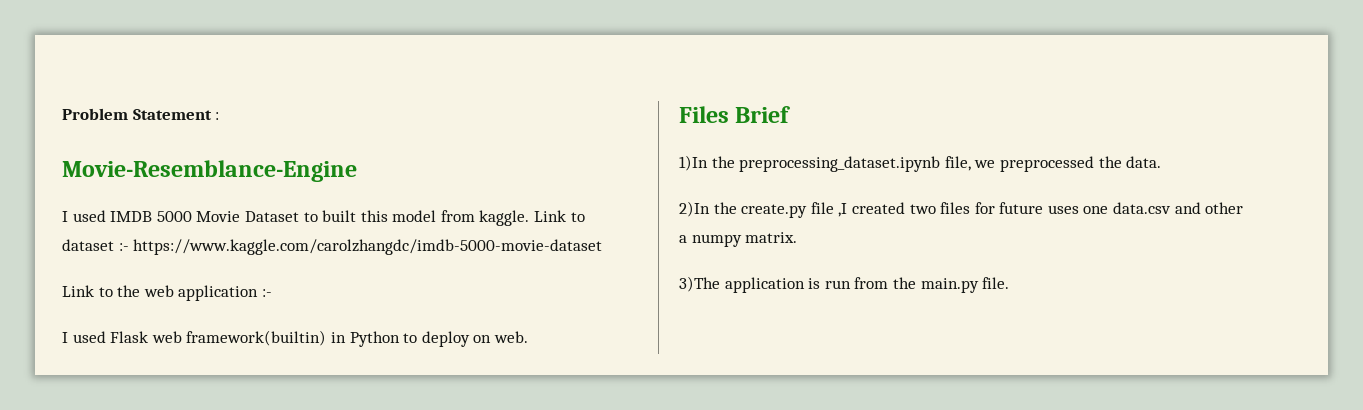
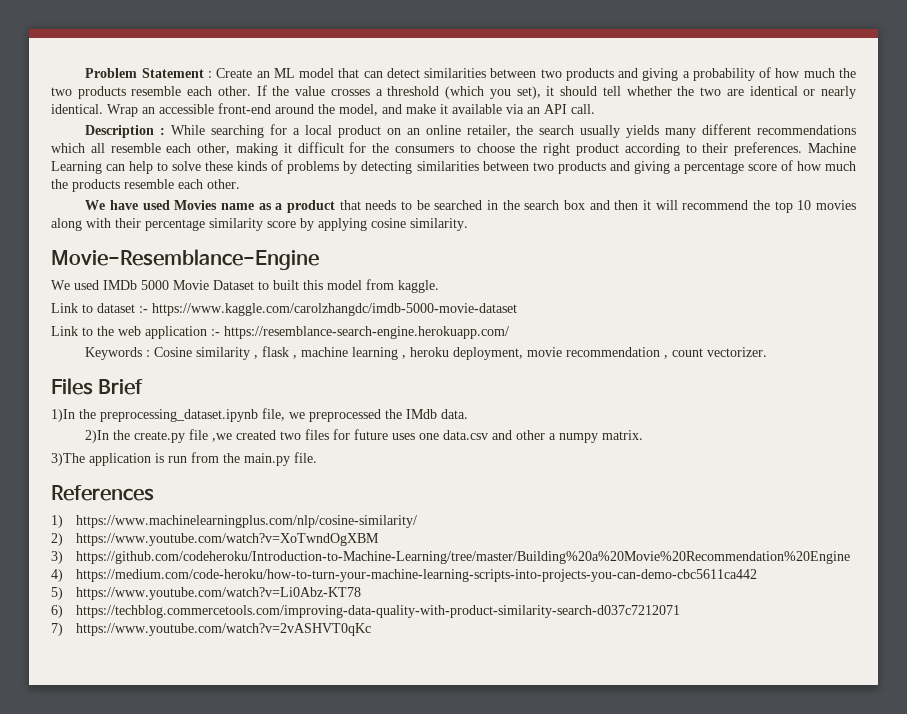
- Problem Statement :
+ Problem Statement : Create an ML model that can detect similarities between two products and giving a probability of how much the two products resemble each other. If the value crosses a threshold (which you set), it should tell whether the two are identical or nearly identical. Wrap an accessible front-end around the model, and make it available via an API call.
+ Description : While searching for a local product on an online retailer, the search usually yields many different recommendations which all resemble each other, making it difficult for the consumers to choose the right product according to their preferences. Machine Learning can help to solve these kinds of problems by detecting similarities between two products and giving a percentage score of how much the products resemble each other.
+ We have used Movies name as a product that needs to be searched in the search box and then it will recommend the top 10 movies along with their percentage similarity score by applying cosine similarity.
  Movie-Resemblance-Engine
- I used IMDB 5000 Movie Dataset to built this model from kaggle. Link to dataset :- https://www.kaggle.com/carolzhangdc/imdb-5000-movie-dataset
+ We used IMDb 5000 Movie Dataset to built this model from kaggle.
+ Link to dataset :- https://www.kaggle.com/carolzhangdc/imdb-5000-movie-dataset
- Link to the web application :-
- I used Flask web framework(builtin) in Python to deploy on web.
+ Link to the web application :- https://resemblance-search-engine.herokuapp.com/
+ Keywords : Cosine similarity , flask , machine learning , heroku deployment, movie recommendation , count vectorizer.
- 1)In the preprocessing_dataset.ipynb file, we preprocessed the data.
+ 1)In the preprocessing_dataset.ipynb file, we preprocessed the IMdb data.
- 2)In the create.py file ,I created two files for future uses one data.csv and other a numpy matrix.
+ 2)In the create.py file ,we created two files for future uses one data.csv and other a numpy matrix.
+ References
+ 1) https://www.machinelearningplus.com/nlp/cosine-similarity/
+ 2) https://www.youtube.com/watch?v=XoTwndOgXBM
+ 3) https://github.com/codeheroku/Introduction-to-Machine-Learning/tree/master/Building%20a%20Movie%20Recommendation%20Engine
+ 4) https://medium.com/code-heroku/how-to-turn-your-machine-learning-scripts-into-projects-you-can-demo-cbc5611ca442
+ 5) https://www.youtube.com/watch?v=Li0Abz-KT78
+ 6) https://techblog.commercetools.com/improving-data-quality-with-product-similarity-search-d037c7212071
+ 7) https://www.youtube.com/watch?v=2vASHVT0qKc

